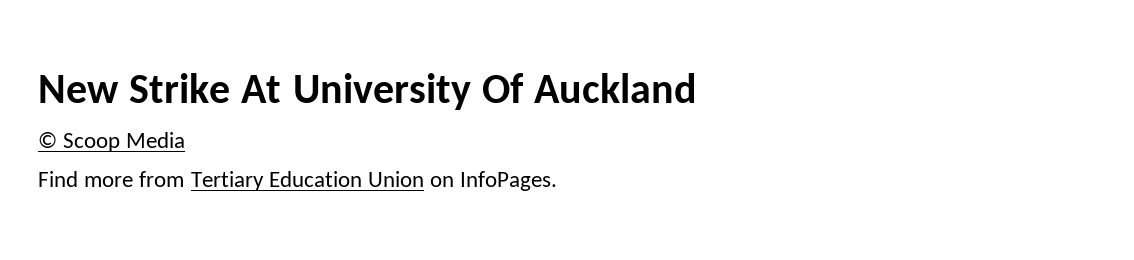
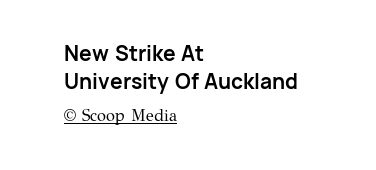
- Find more from Tertiary Education Union on InfoPages.

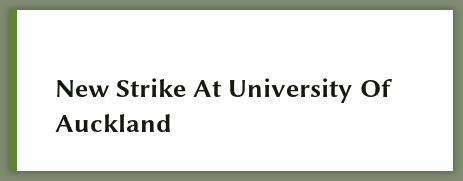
- © Scoop Media

